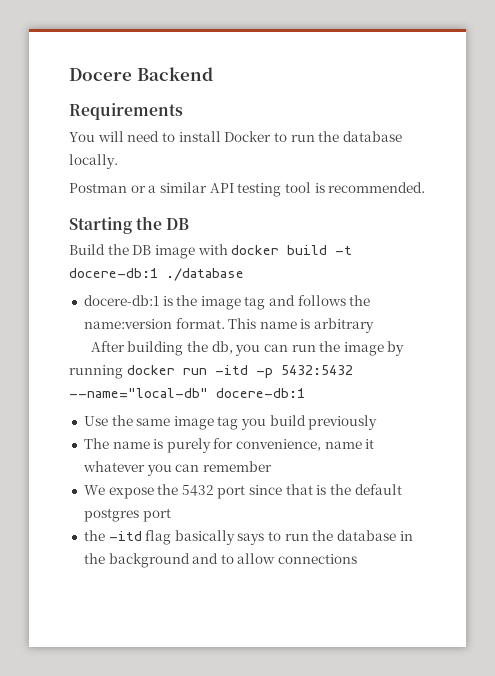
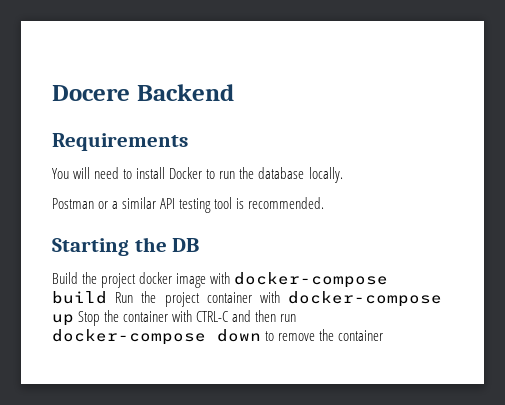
- Build the DB image with docker build -t docere-db:1 ./database
- docere-db:1 is the image tag and follows the name:version format. This name is arbitrary
- After building the db, you can run the image by running docker run -itd -p 5432:5432 --name="local-db" docere-db:1
- Use the same image tag you build previously
- The name is purely for convenience, name it whatever you can remember
- We expose the 5432 port since that is the default postgres port
- the -itd flag basically says to run the database in the background and to allow connections
+ Build the project docker image with docker-compose build Run the project container with docker-compose up Stop the container with CTRL-C and then run docker-compose down to remove the container

